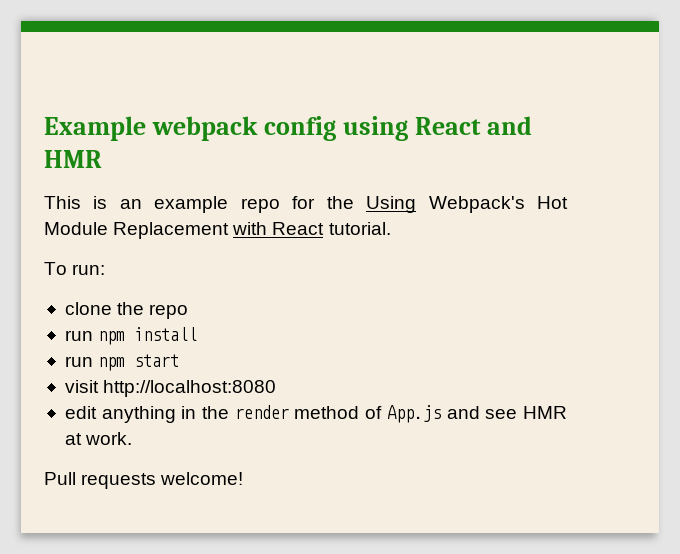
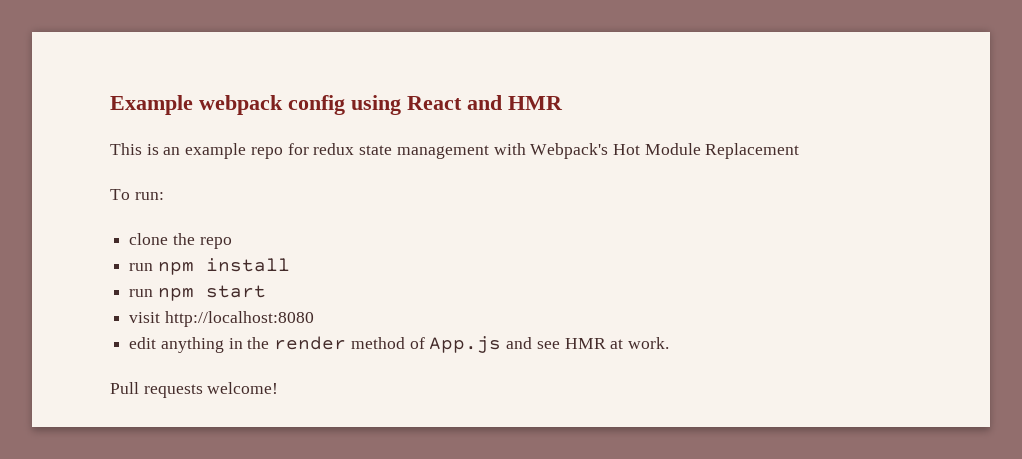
- This is an example repo for the Using Webpack's Hot Module Replacement with React tutorial.
+ This is an example repo for redux state management with Webpack's Hot Module Replacement

